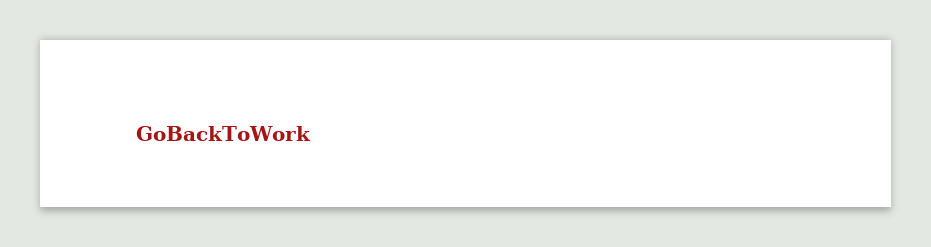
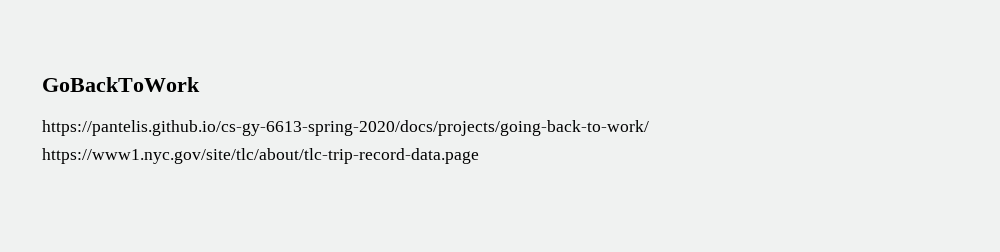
+ https://pantelis.github.io/cs-gy-6613-spring-2020/docs/projects/going-back-to-work/ https://www1.nyc.gov/site/tlc/about/tlc-trip-record-data.page

